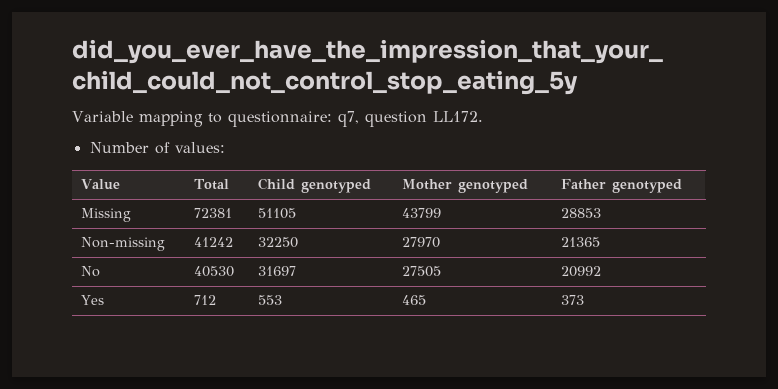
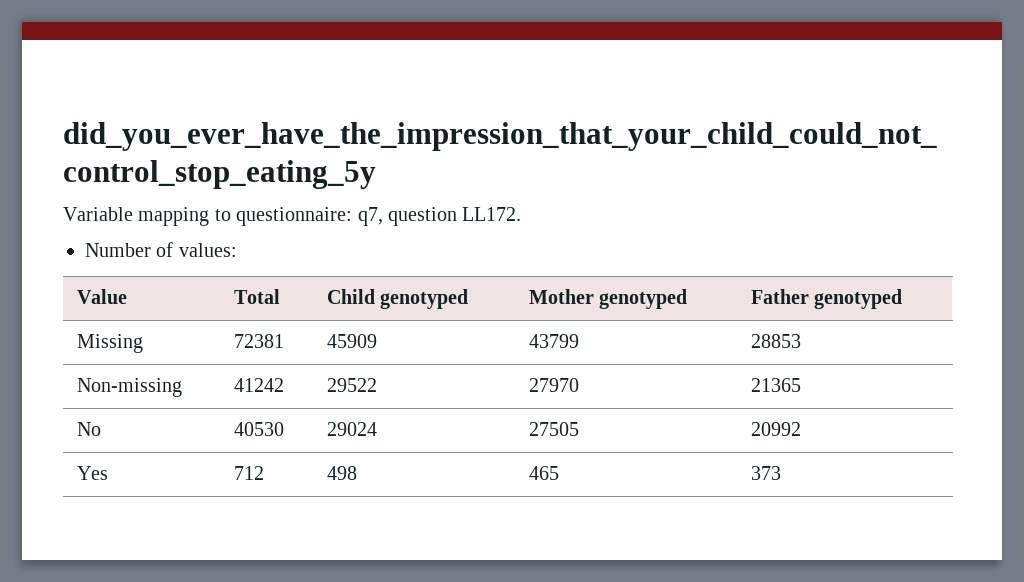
- Missing | 72381 | 51105 | 43799 | 28853
+ Missing | 72381 | 45909 | 43799 | 28853
- Non-missing | 41242 | 32250 | 27970 | 21365
+ Non-missing | 41242 | 29522 | 27970 | 21365
- No | 40530 | 31697 | 27505 | 20992
+ No | 40530 | 29024 | 27505 | 20992
- Yes | 712 | 553 | 465 | 373
+ Yes | 712 | 498 | 465 | 373

